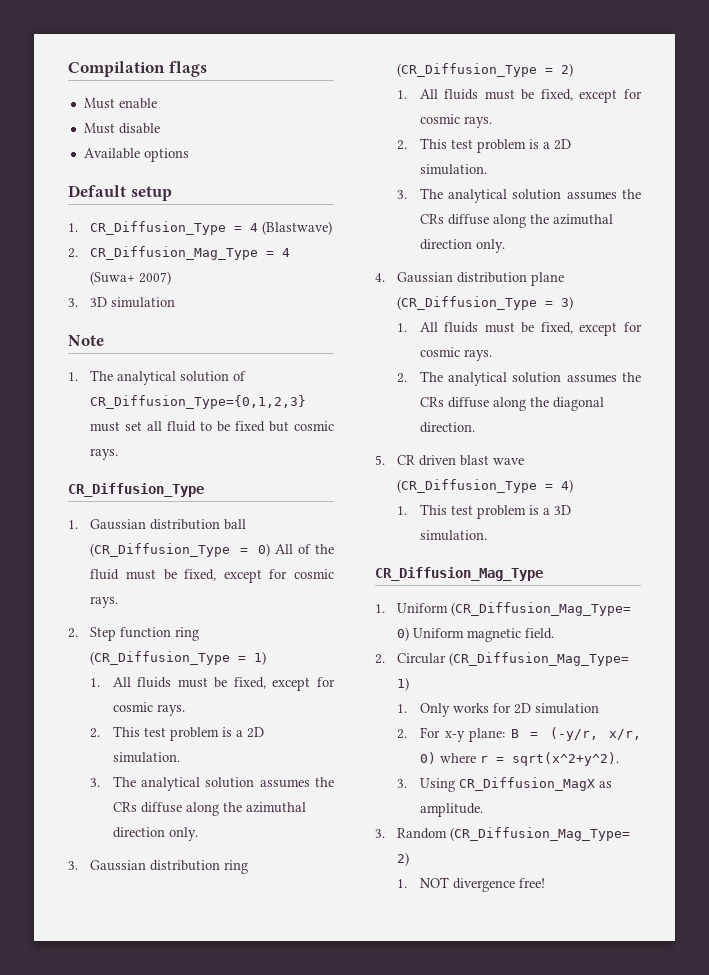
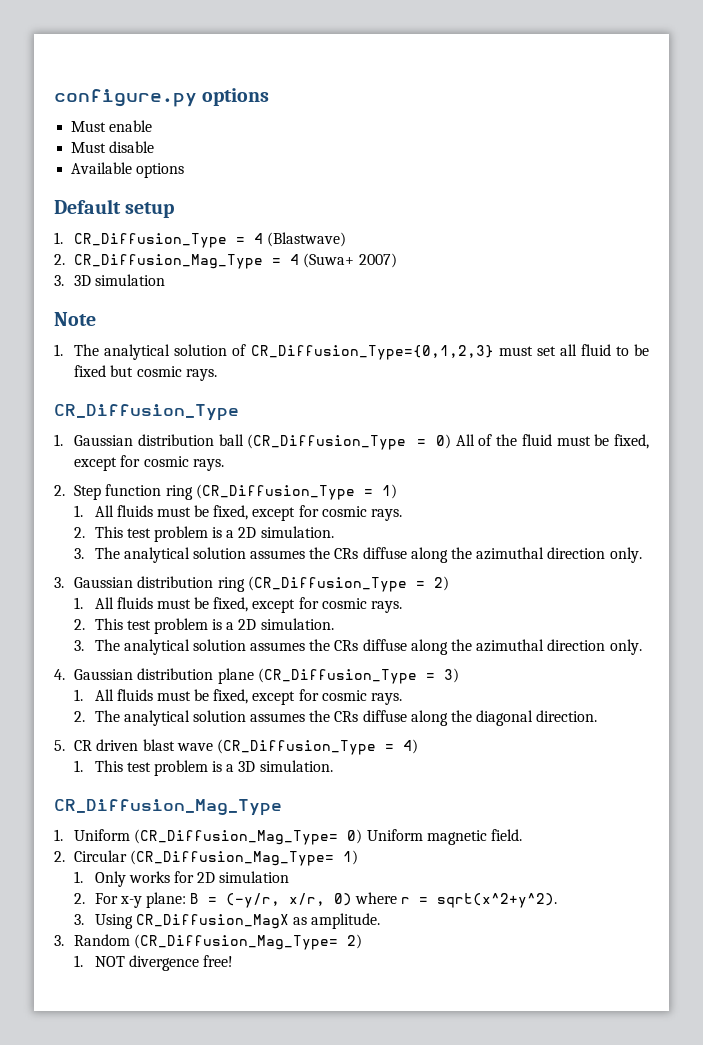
- Compilation flags
+ configure.py options

